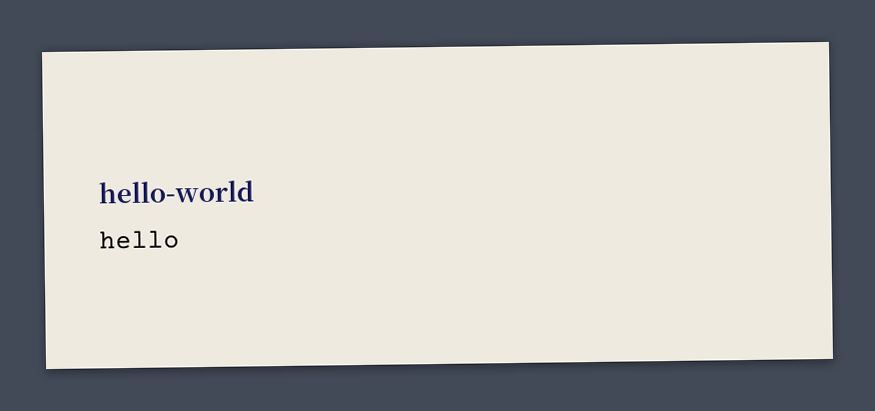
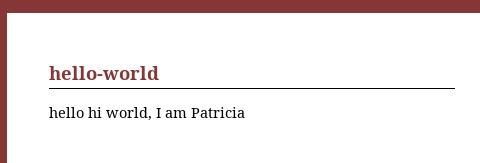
- hello
+ hello hi world, I am Patricia

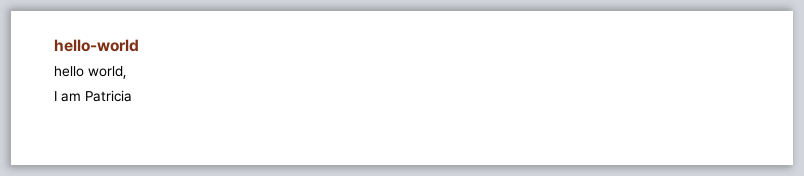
- hello hi world, I am Patricia
+ hello world,
+ I am Patricia

